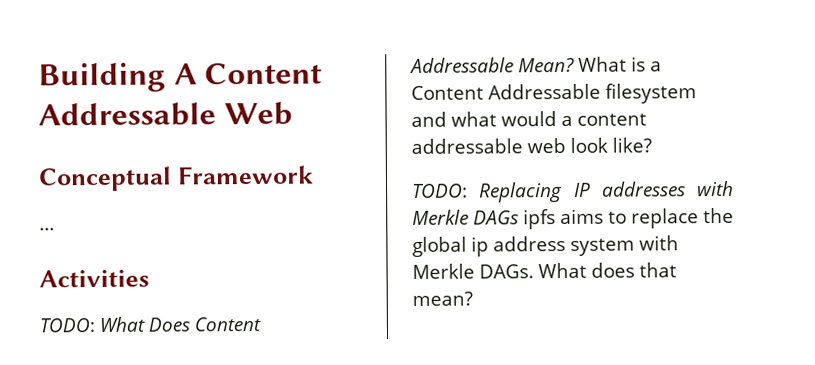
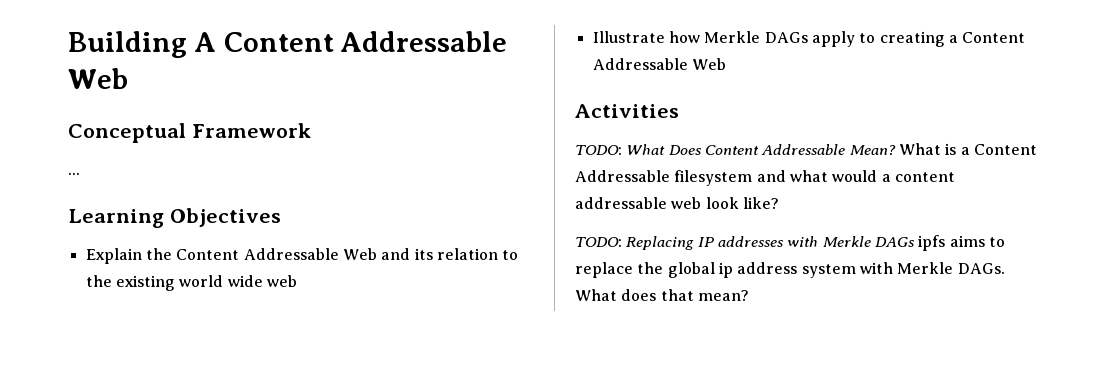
+ Learning Objectives
+ Explain the Content Addressable Web and its relation to the existing world wide web
+ Illustrate how Merkle DAGs apply to creating a Content Addressable Web

